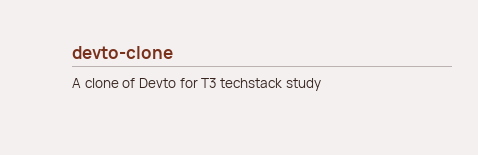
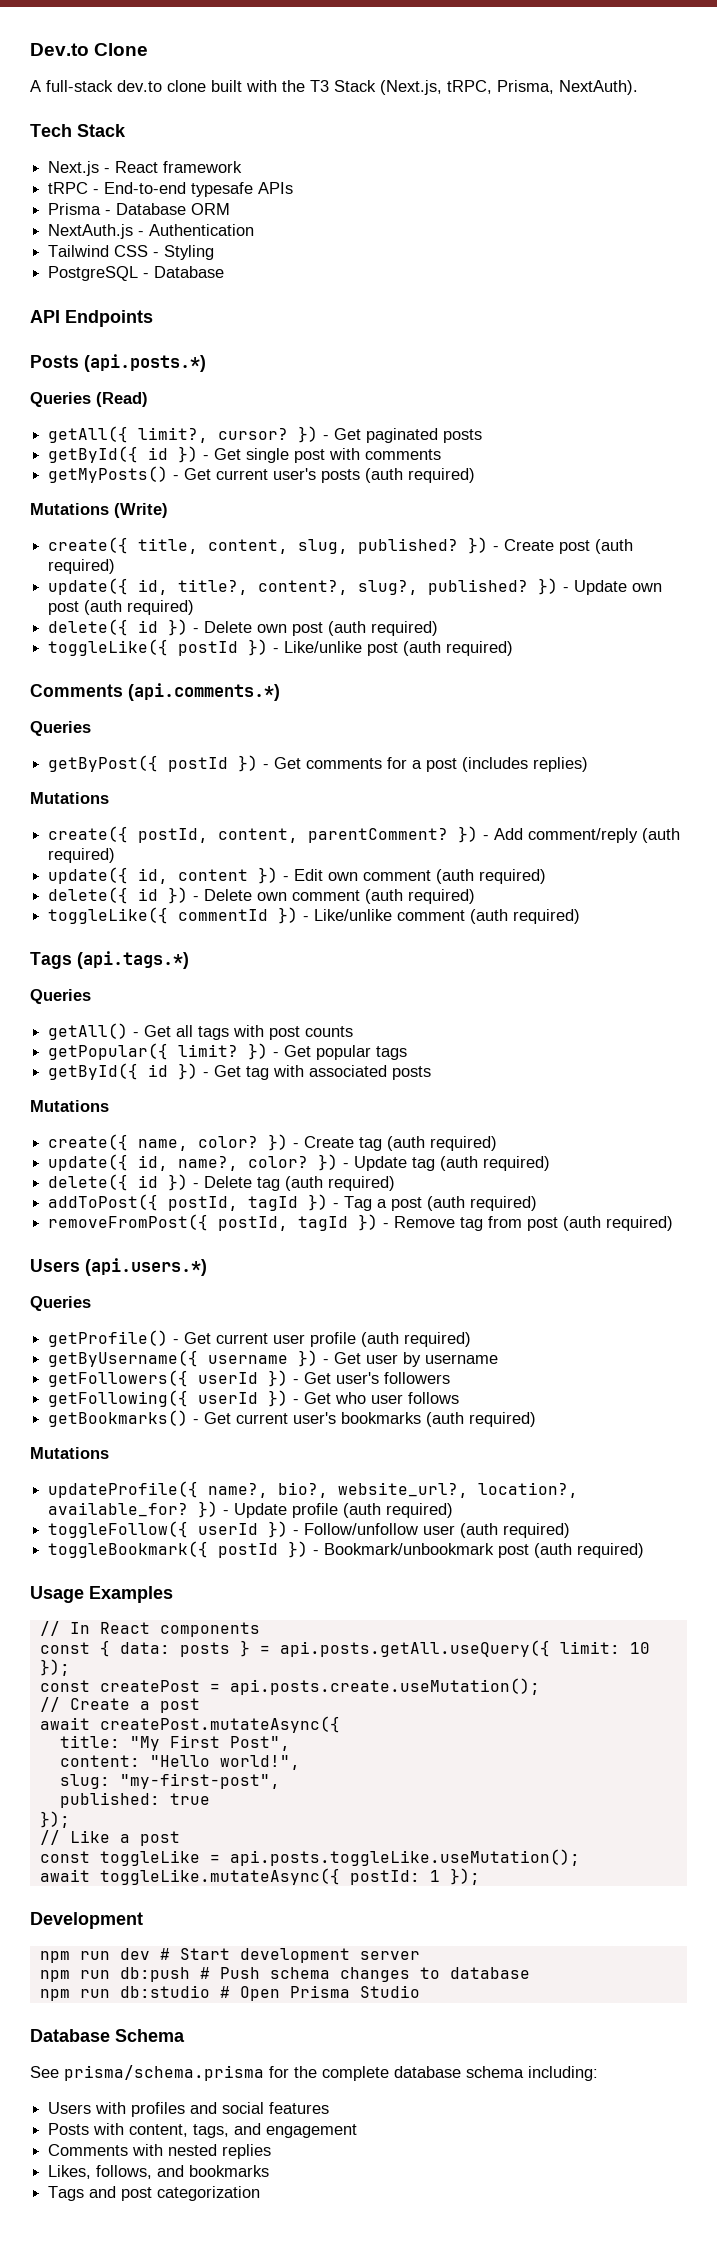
- devto-clone
+ Dev.to Clone
- A clone of Devto for T3 techstack study
+ A full-stack dev.to clone built with the T3 Stack (Next.js, tRPC, Prisma, NextAuth).
+ Tech Stack
+ Next.js - React framework
+ tRPC - End-to-end typesafe APIs
+ Prisma - Database ORM
+ NextAuth.js - Authentication
+ Tailwind CSS - Styling
+ PostgreSQL - Database
+ API Endpoints
+ Posts (api.posts.*)
+ Queries (Read)
+ getAll({ limit?, cursor? }) - Get paginated posts
+ getById({ id }) - Get single post with comments
+ getMyPosts() - Get current user's posts (auth required)
+ Mutations (Write)
+ create({ title, content, slug, published? }) - Create post (auth required)
+ update({ id, title?, content?, slug?, published? }) - Update own post (auth required)
+ delete({ id }) - Delete own post (auth required)
+ toggleLike({ postId }) - Like/unlike post (auth required)
+ Comments (api.comments.*)
+ Queries
+ getByPost({ postId }) - Get comments for a post (includes replies)
+ Mutations
+ create({ postId, content, parentComment? }) - Add comment/reply (auth required)
+ update({ id, content }) - Edit own comment (auth required)
+ delete({ id }) - Delete own comment (auth required)
+ toggleLike({ commentId }) - Like/unlike comment (auth required)
+ Tags (api.tags.*)
+ Queries
+ getAll() - Get all tags with post counts
+ getPopular({ limit? }) - Get popular tags
+ getById({ id }) - Get tag with associated posts
+ Mutations
+ create({ name, color? }) - Create tag (auth required)
+ update({ id, name?, color? }) - Update tag (auth required)
+ delete({ id }) - Delete tag (auth required)
+ addToPost({ postId, tagId }) - Tag a post (auth required)
+ removeFromPost({ postId, tagId }) - Remove tag from post (auth required)
+ Users (api.users.*)
+ Queries
+ getProfile() - Get current user profile (auth required)
+ getByUsername({ username }) - Get user by username
+ getFollowers({ userId }) - Get user's followers
+ getFollowing({ userId }) - Get who user follows
+ getBookmarks() - Get current user's bookmarks (auth required)
+ Mutations
+ updateProfile({ name?, bio?, website_url?, location?, available_for? }) - Update profile (auth required)
+ toggleFollow({ userId }) - Follow/unfollow user (auth required)
+ toggleBookmark({ postId }) - Bookmark/unbookmark post (auth required)
+ Usage Examples
+ // In React components
+ const { data: posts } = api.posts.getAll.useQuery({ limit: 10 });
+ const createPost = api.posts.create.useMutation();
+ // Create a post
+ await createPost.mutateAsync({
+ title: "My First Post",
+ content: "Hello world!",
+ slug: "my-first-post",
+ published: true
+ });
+ // Like a post
+ const toggleLike = api.posts.toggleLike.useMutation();
+ await toggleLike.mutateAsync({ postId: 1 });
+ Development
+ npm run dev # Start development server
+ npm run db:push # Push schema changes to database
+ npm run db:studio # Open Prisma Studio
+ Database Schema
+ See prisma/schema.prisma for the complete database schema including:
+ Users with profiles and social features
+ Posts with content, tags, and engagement
+ Comments with nested replies
+ Likes, follows, and bookmarks
+ Tags and post categorization

